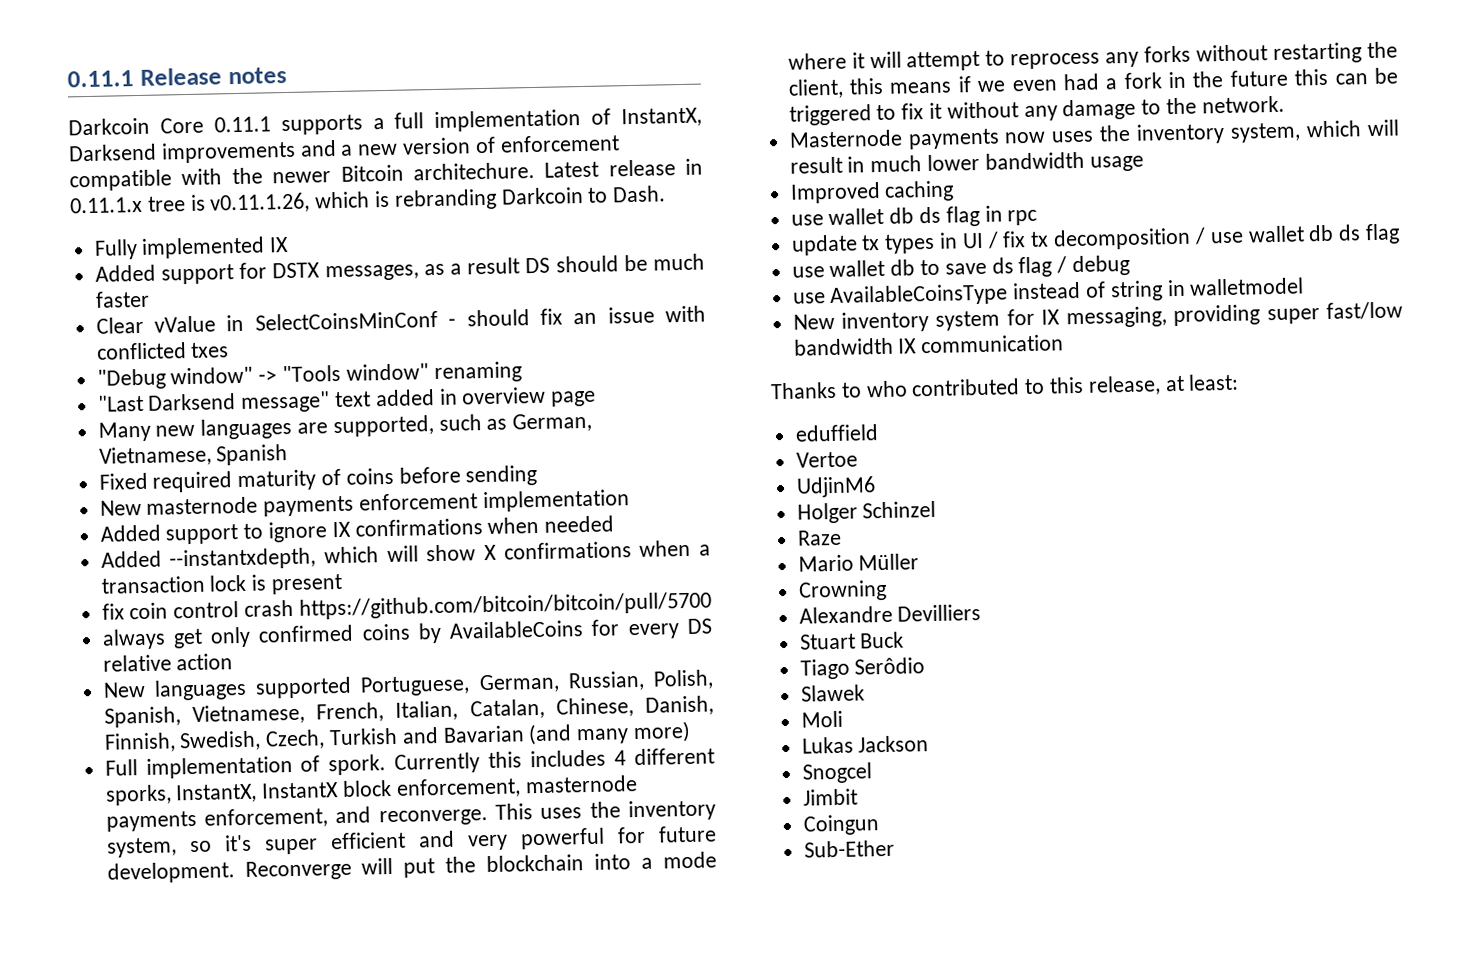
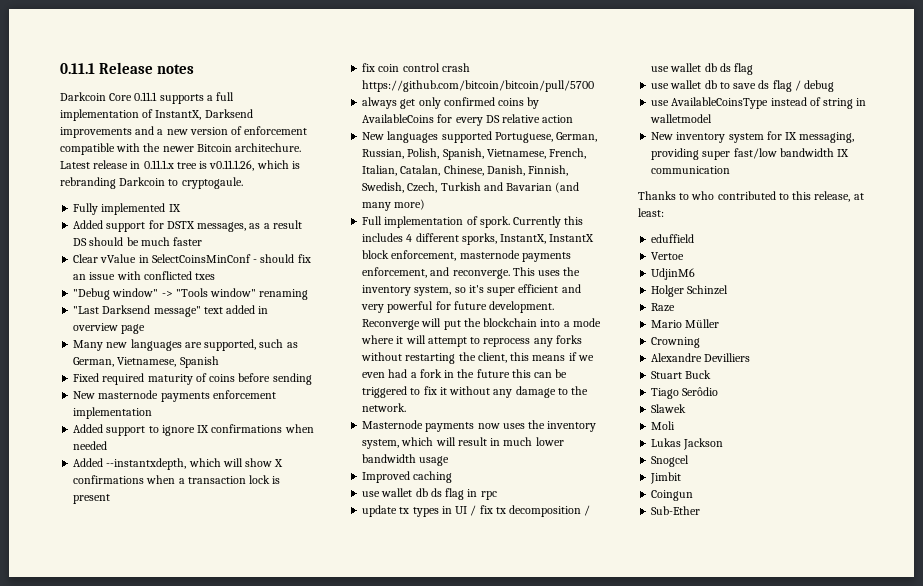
- Latest release in 0.11.1.x tree is v0.11.1.26, which is rebranding Darkcoin to Dash.
+ Latest release in 0.11.1.x tree is v0.11.1.26, which is rebranding Darkcoin to cryptogaule.

